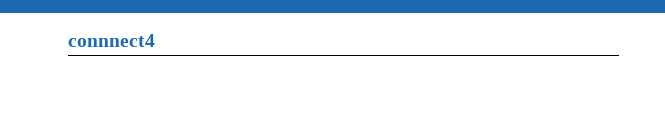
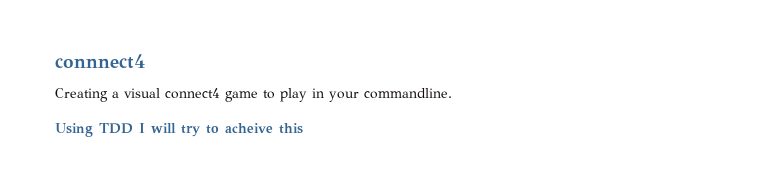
+ Creating a visual connect4 game to play in your commandline.
+ Using TDD I will try to acheive this

